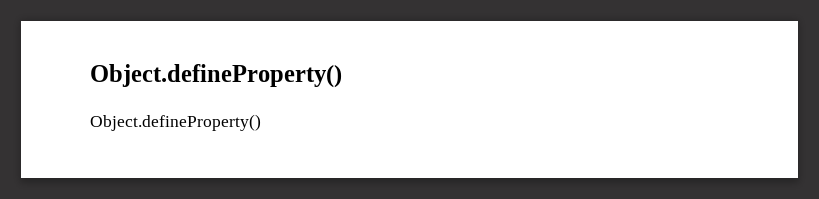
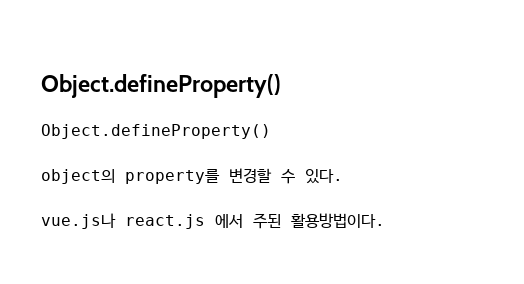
+ object의 property를 변경할 수 있다.
+ vue.js나 react.js 에서 주된 활용방법이다.

